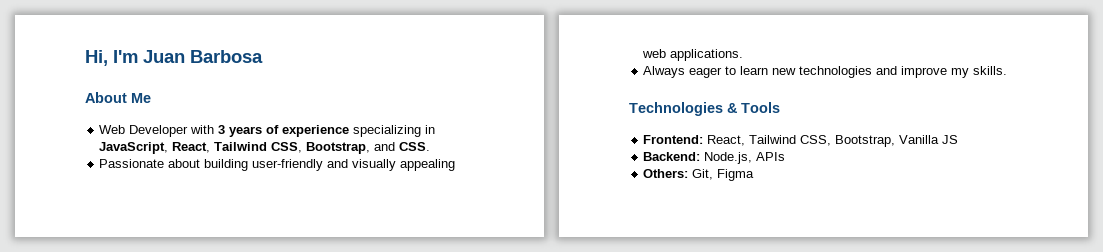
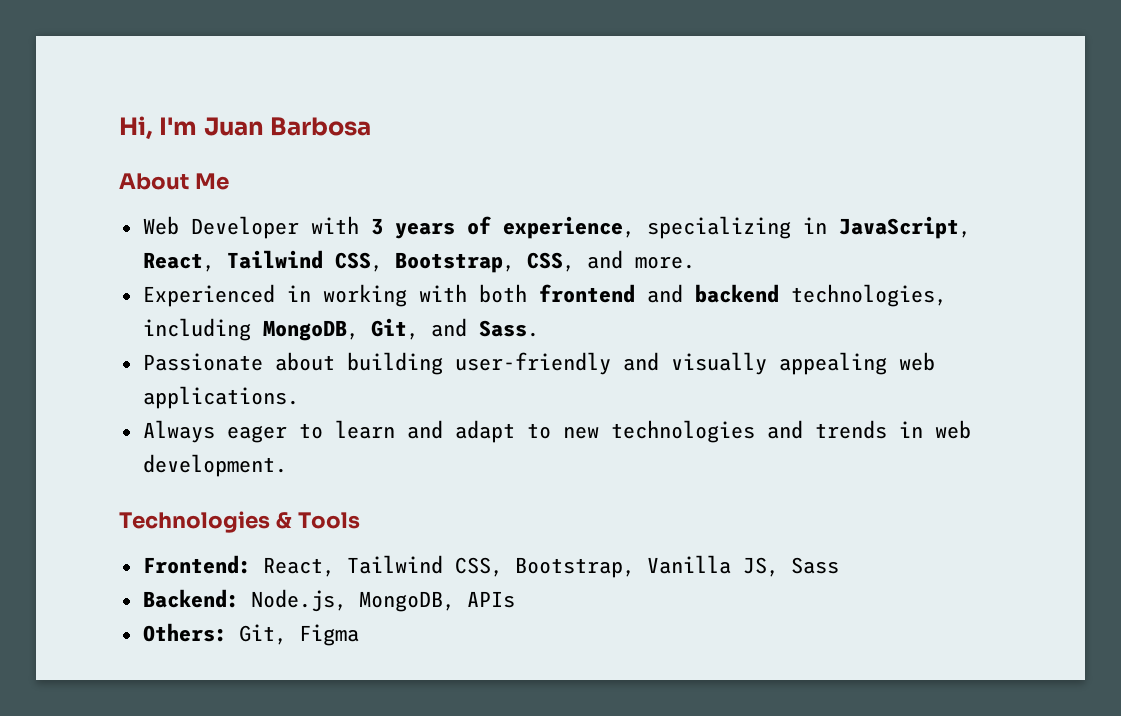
- Web Developer with 3 years of experience specializing in JavaScript, React, Tailwind CSS, Bootstrap, and CSS.
+ Web Developer with 3 years of experience, specializing in JavaScript, React, Tailwind CSS, Bootstrap, CSS, and more.
+ Experienced in working with both frontend and backend technologies, including MongoDB, Git, and Sass.
- Always eager to learn new technologies and improve my skills.
+ Always eager to learn and adapt to new technologies and trends in web development.
- Frontend: React, Tailwind CSS, Bootstrap, Vanilla JS
+ Frontend: React, Tailwind CSS, Bootstrap, Vanilla JS, Sass
- Backend: Node.js, APIs
+ Backend: Node.js, MongoDB, APIs

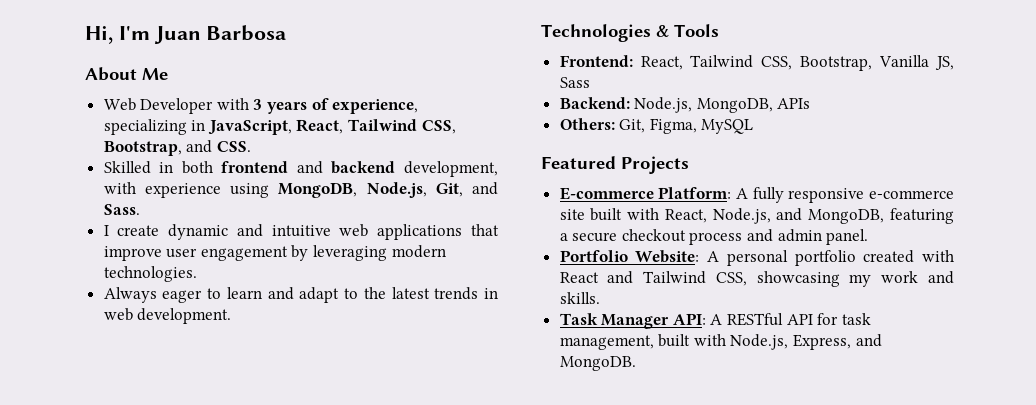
- Web Developer with 3 years of experience, specializing in JavaScript, React, Tailwind CSS, Bootstrap, CSS, and more.
- Experienced in working with both frontend and backend technologies, including MongoDB, Git, and Sass.
- Passionate about building user-friendly and visually appealing web applications.
+ Web Developer with 3 years of experience, specializing in JavaScript, React, Tailwind CSS, Bootstrap, and CSS.
+ Skilled in both frontend and backend development, with experience using MongoDB, Node.js, Git, and Sass.
+ I create dynamic and intuitive web applications that improve user engagement by leveraging modern technologies.
- Always eager to learn and adapt to new technologies and trends in web development.
+ Always eager to learn and adapt to the latest trends in web development.
- Others: Git, Figma
+ Others: Git, Figma, MySQL
+ Featured Projects
+ E-commerce Platform: A fully responsive e-commerce site built with React, Node.js, and MongoDB, featuring a secure checkout process and admin panel.
+ Portfolio Website: A personal portfolio created with React and Tailwind CSS, showcasing my work and skills.
+ Task Manager API: A RESTful API for task management, built with Node.js, Express, and MongoDB.

